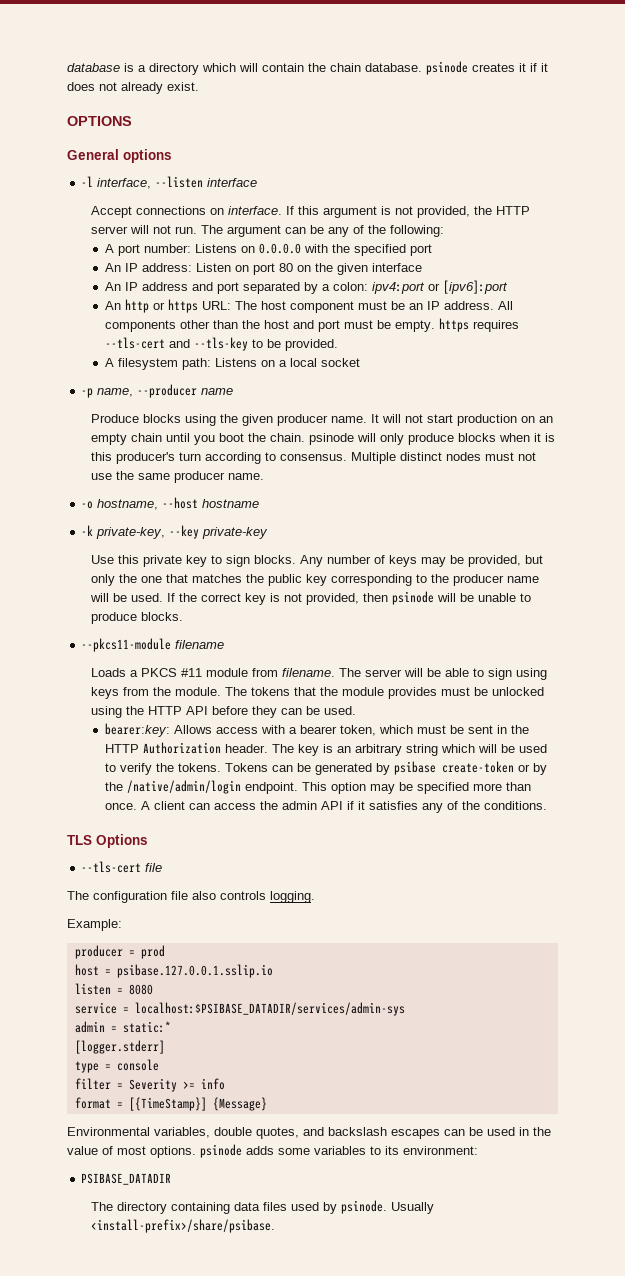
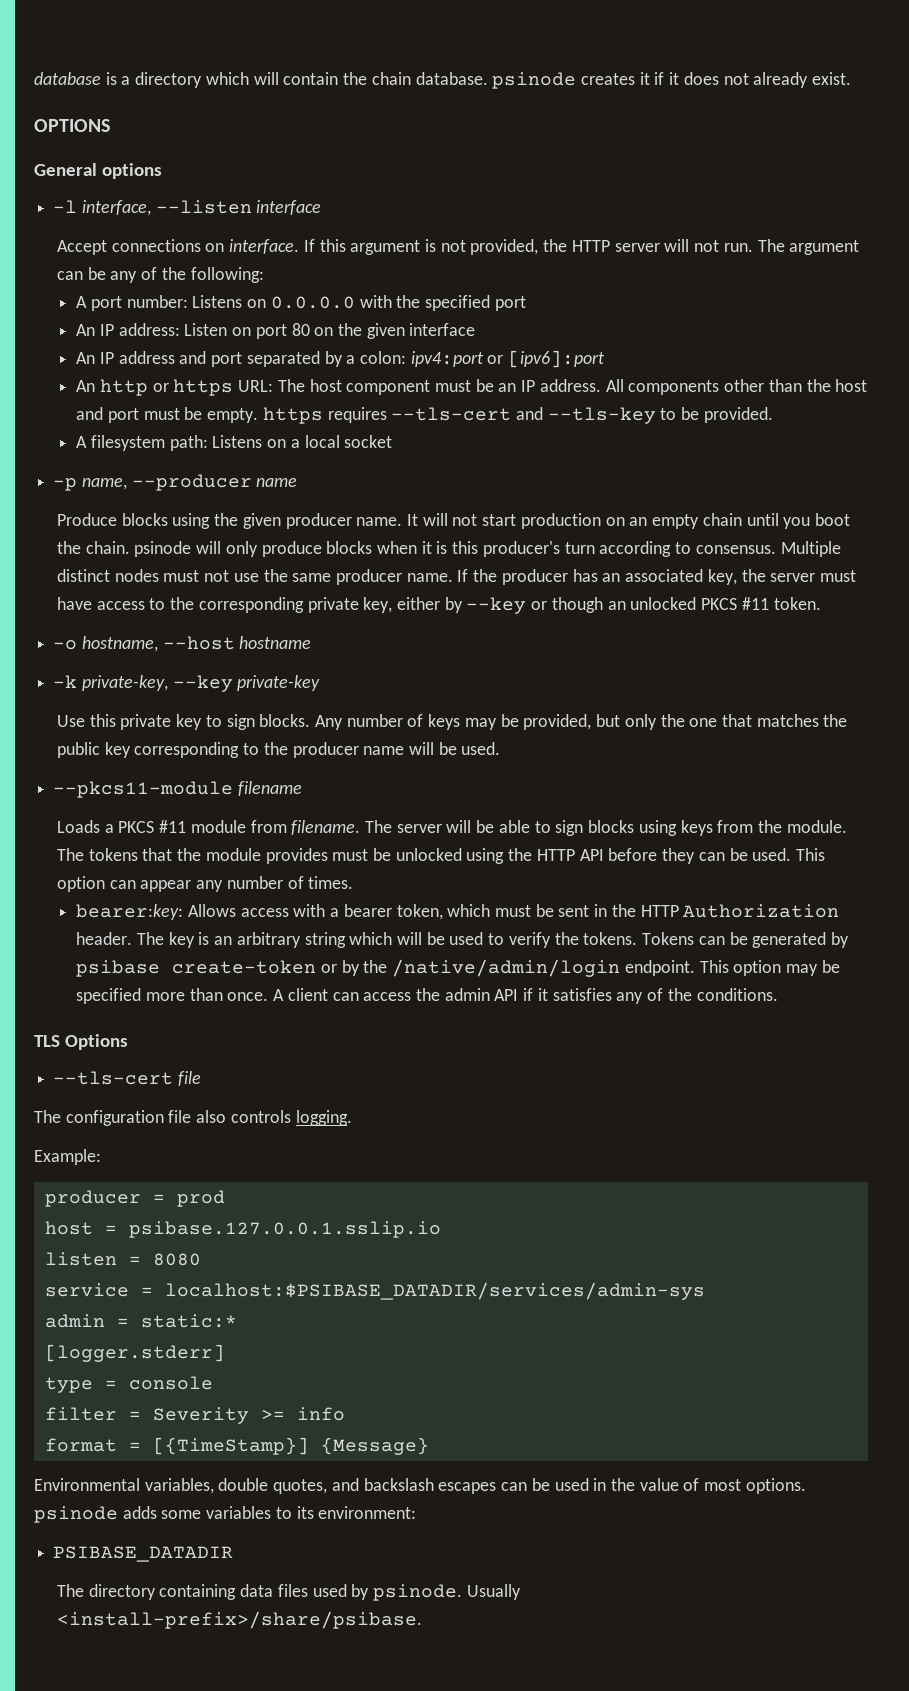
+ If the producer has an associated key, the server must have access to the corresponding private key, either by --key or though an unlocked PKCS #11 token.
- If the correct key is not provided, then psinode will be unable to produce blocks.
- The server will be able to sign using keys from the module.
+ The server will be able to sign blocks using keys from the module.
+ This option can appear any number of times.

